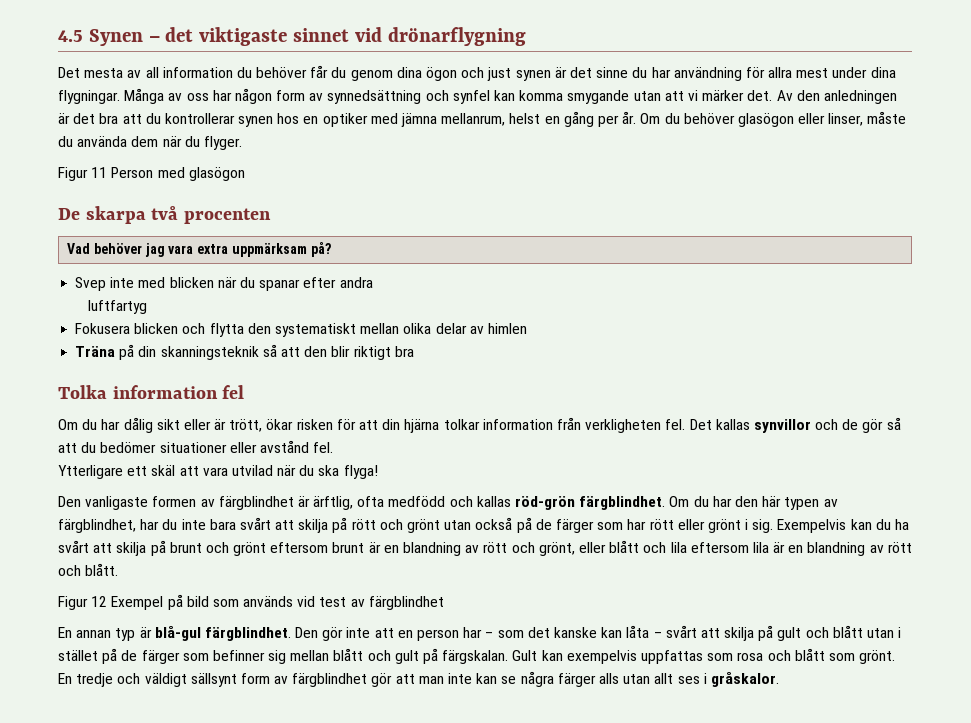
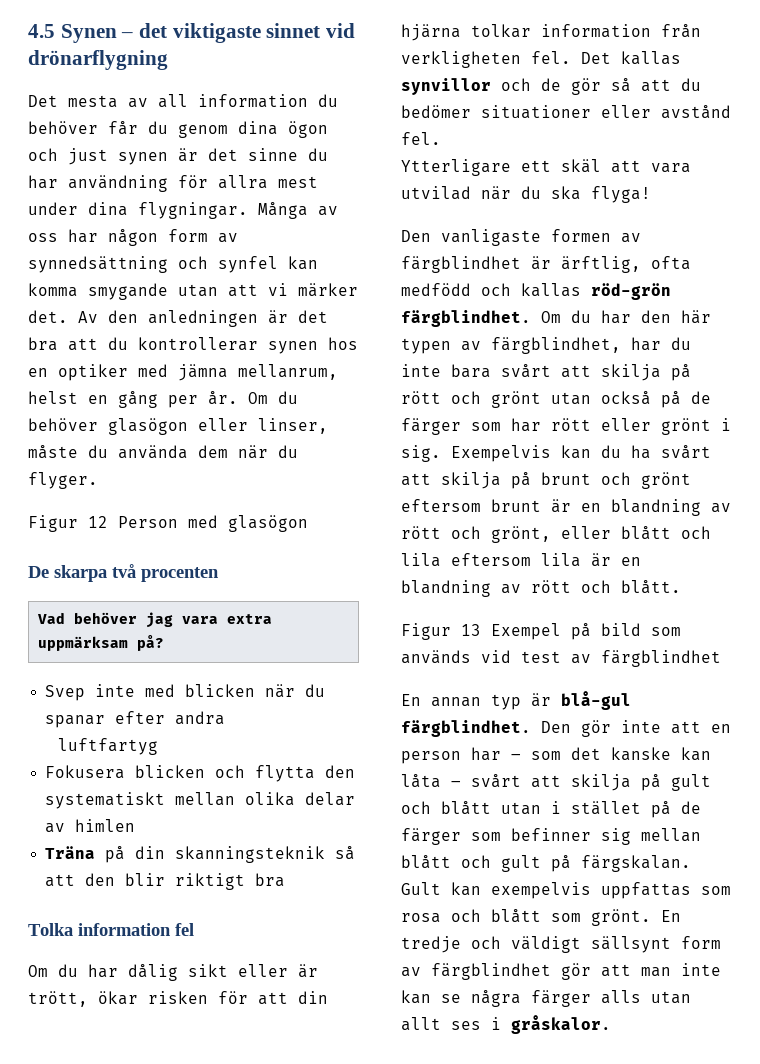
- Figur 11 Person med glasögon
+ Figur 12 Person med glasögon
- Figur 12 Exempel på bild som används vid test av färgblindhet
+ Figur 13 Exempel på bild som används vid test av färgblindhet

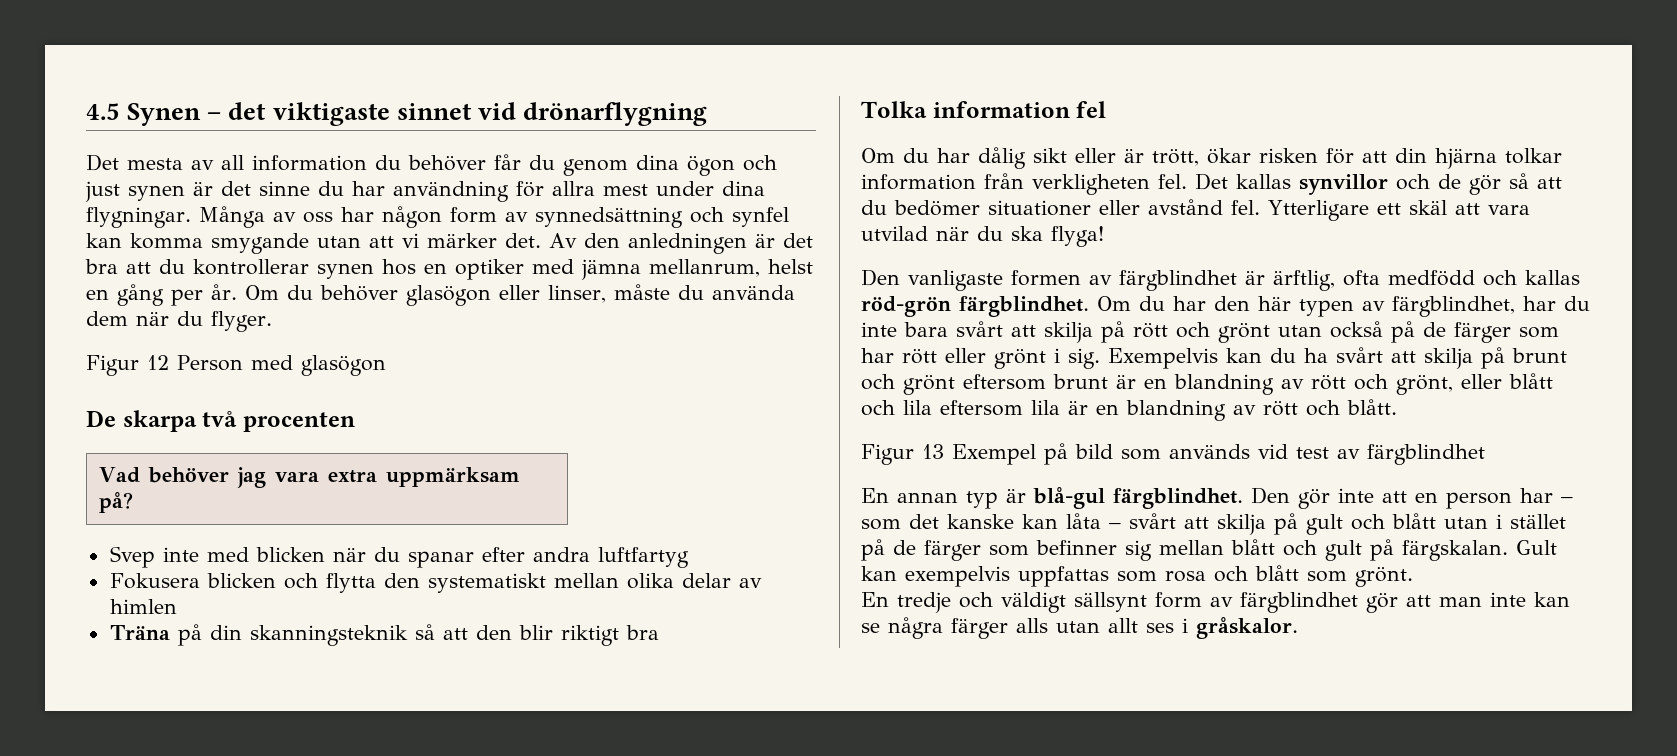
- Svep inte med blicken när du spanar efter andra
- luftfartyg
+ Svep inte med blicken när du spanar efter andra luftfartyg
- Det kallas synvillor och de gör så att du bedömer situationer eller avstånd fel.
- Ytterligare ett skäl att vara utvilad när du ska flyga!
+ Det kallas synvillor och de gör så att du bedömer situationer eller avstånd fel. Ytterligare ett skäl att vara utvilad när du ska flyga!
- Gult kan exempelvis uppfattas som rosa och blått som grönt. En tredje och väldigt sällsynt form av färgblindhet gör att man inte kan se några färger alls utan allt ses i gråskalor.
+ Gult kan exempelvis uppfattas som rosa och blått som grönt.
+ En tredje och väldigt sällsynt form av färgblindhet gör att man inte kan se några färger alls utan allt ses i gråskalor.

